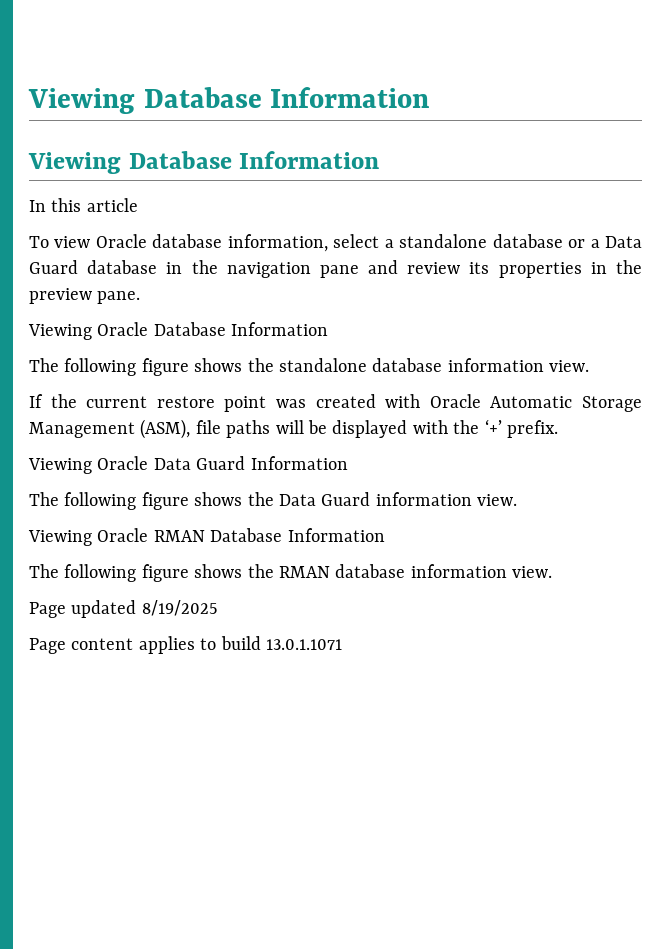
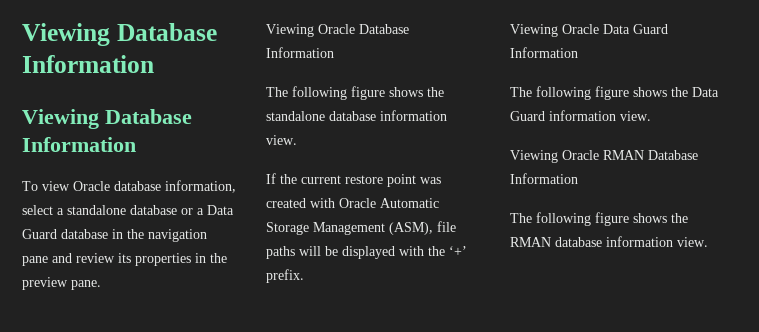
- In this article
- Page updated 8/19/2025
- Page content applies to build 13.0.1.1071

